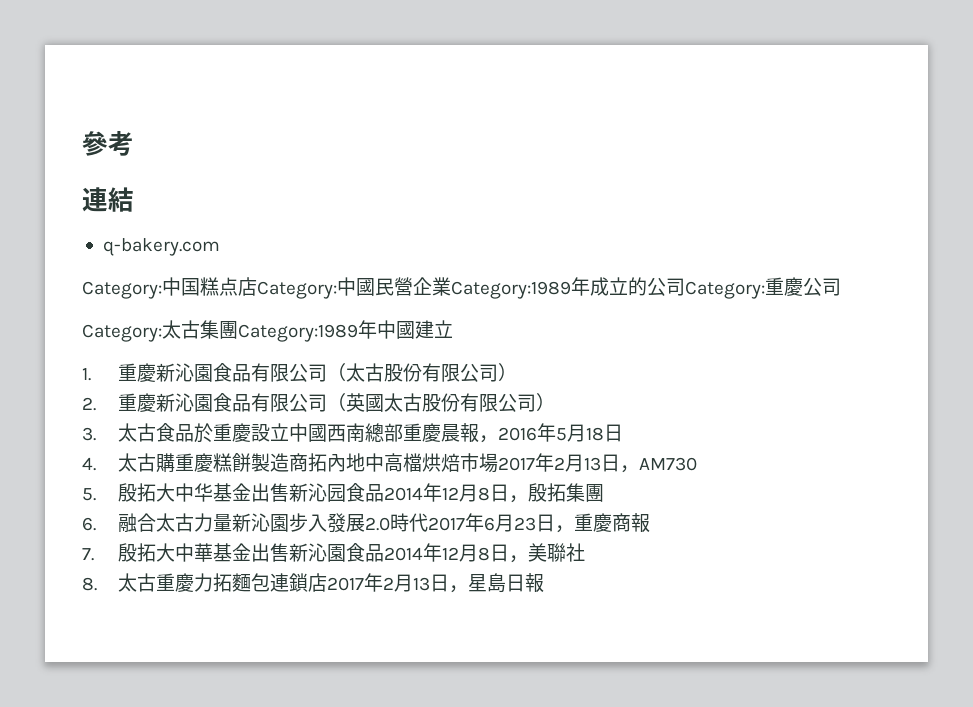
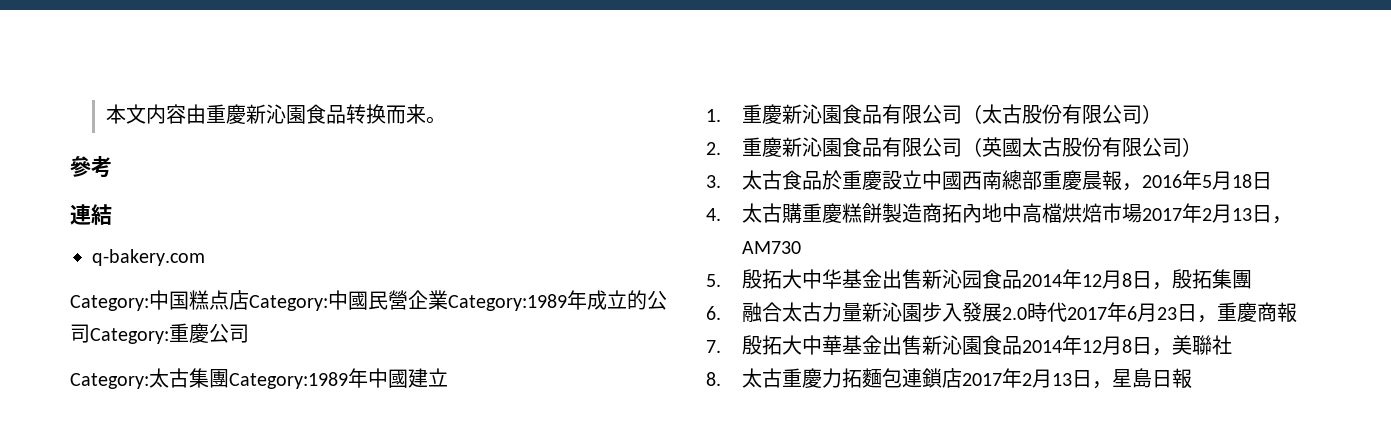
+ 本文内容由重慶新沁園食品转换而来。

